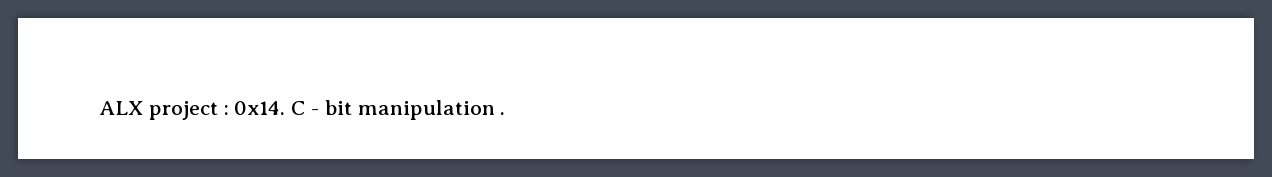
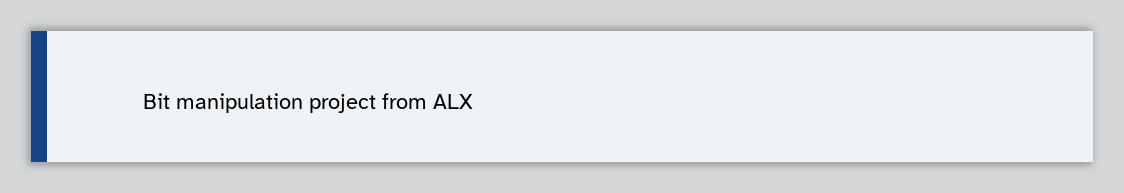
- ALX project : 0x14. C - bit manipulation .
+ Bit manipulation project from ALX

